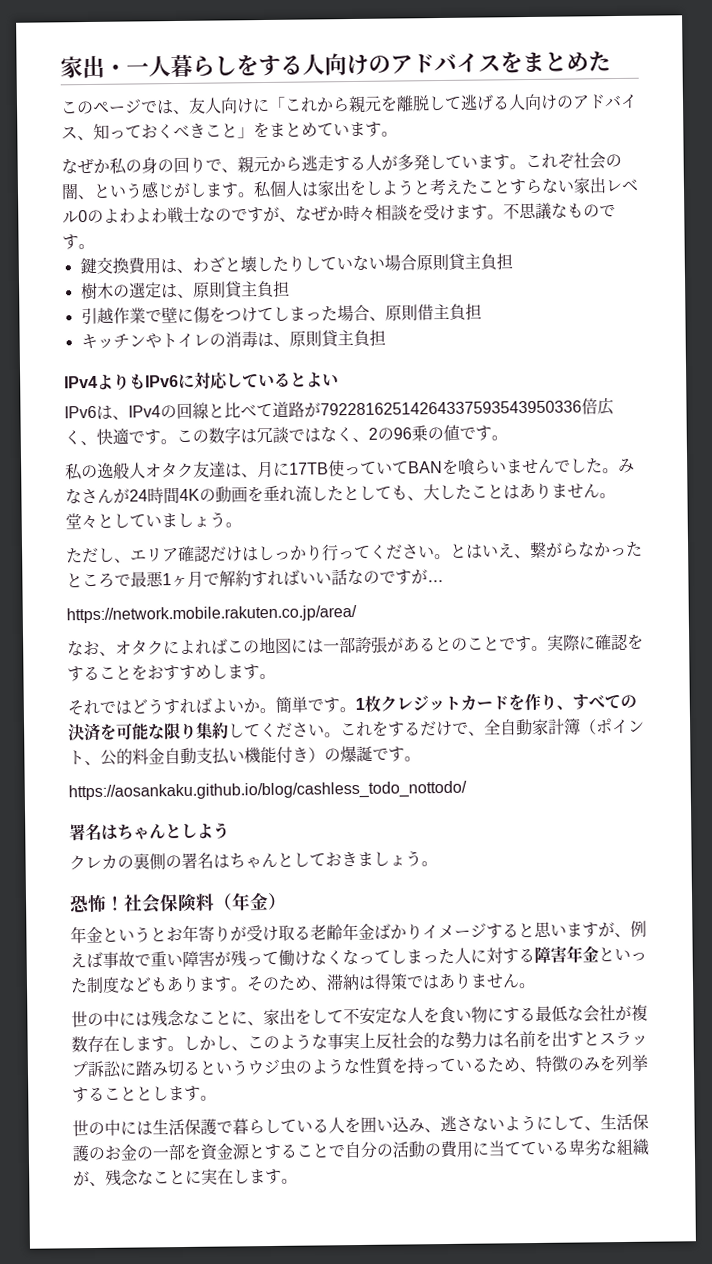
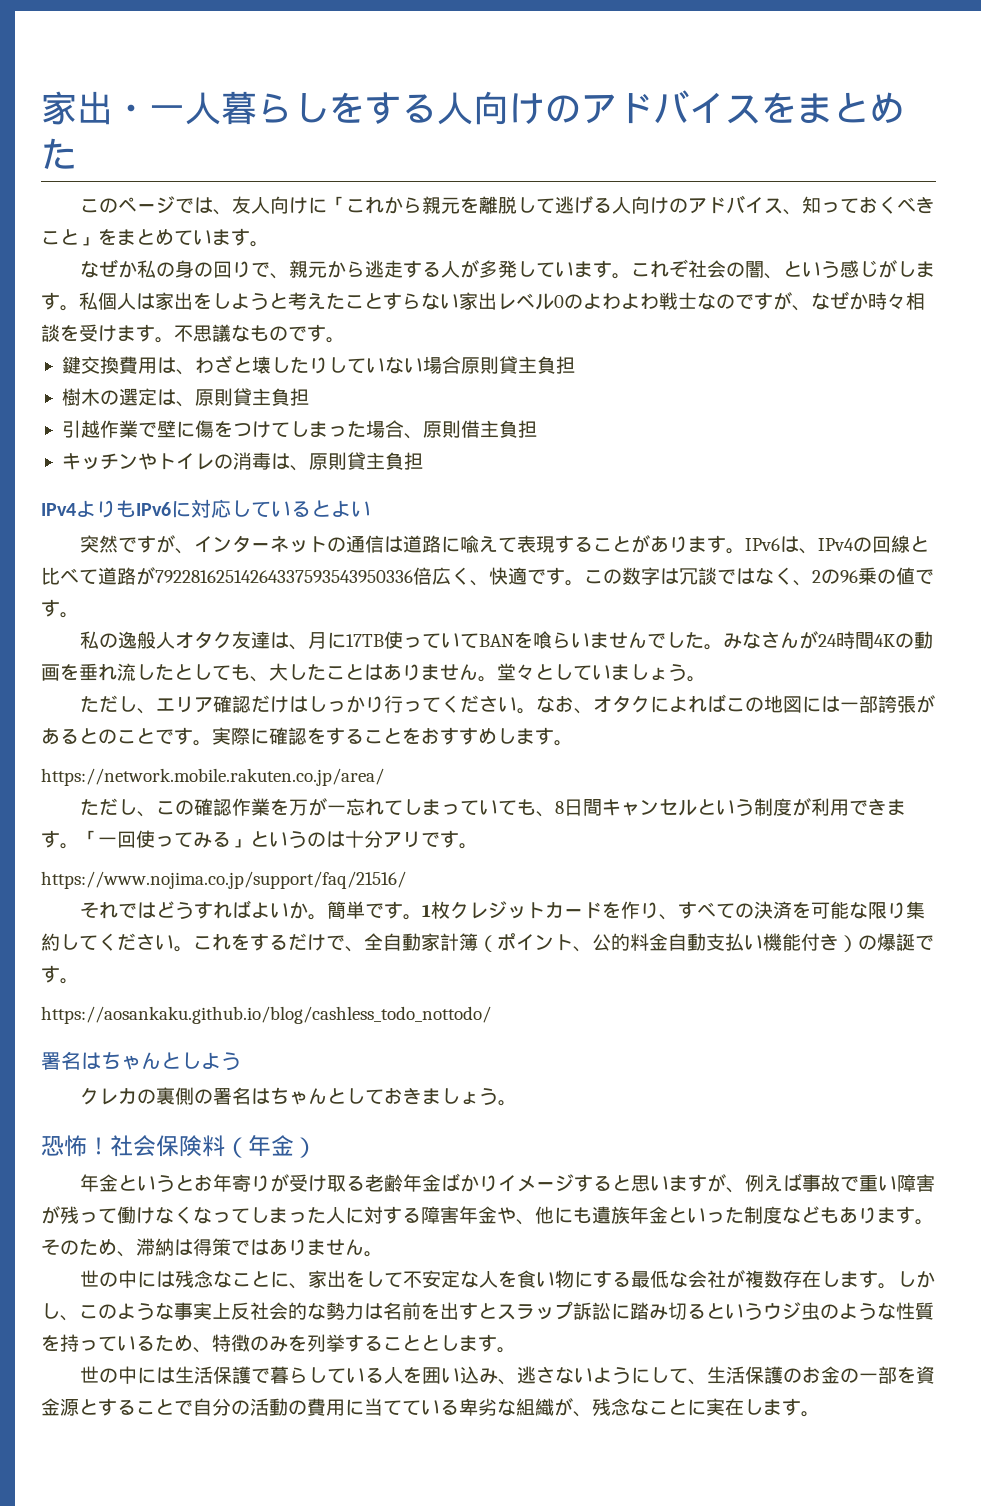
+ 突然ですが、インターネットの通信は道路に喩えて表現することがあります。
- ただし、エリア確認だけはしっかり行ってください。とはいえ、繋がらなかったところで最悪1ヶ月で解約すればいい話なのですが…
- https://network.mobile.rakuten.co.jp/area/
- なお、オタクによればこの地図には一部誇張があるとのことです。
+ ただし、エリア確認だけはしっかり行ってください。なお、オタクによればこの地図には一部誇張があるとのことです。
+ https://network.mobile.rakuten.co.jp/area/
+ ただし、この確認作業を万が一忘れてしまっていても、8日間キャンセルという制度が利用できます。「一回使ってみる」というのは十分アリです。
+ https://www.nojima.co.jp/support/faq/21516/
- 年金というとお年寄りが受け取る老齢年金ばかりイメージすると思いますが、例えば事故で重い障害が残って働けなくなってしまった人に対する障害年金といった制度などもあります。
+ 年金というとお年寄りが受け取る老齢年金ばかりイメージすると思いますが、例えば事故で重い障害が残って働けなくなってしまった人に対する障害年金や、他にも遺族年金といった制度などもあります。

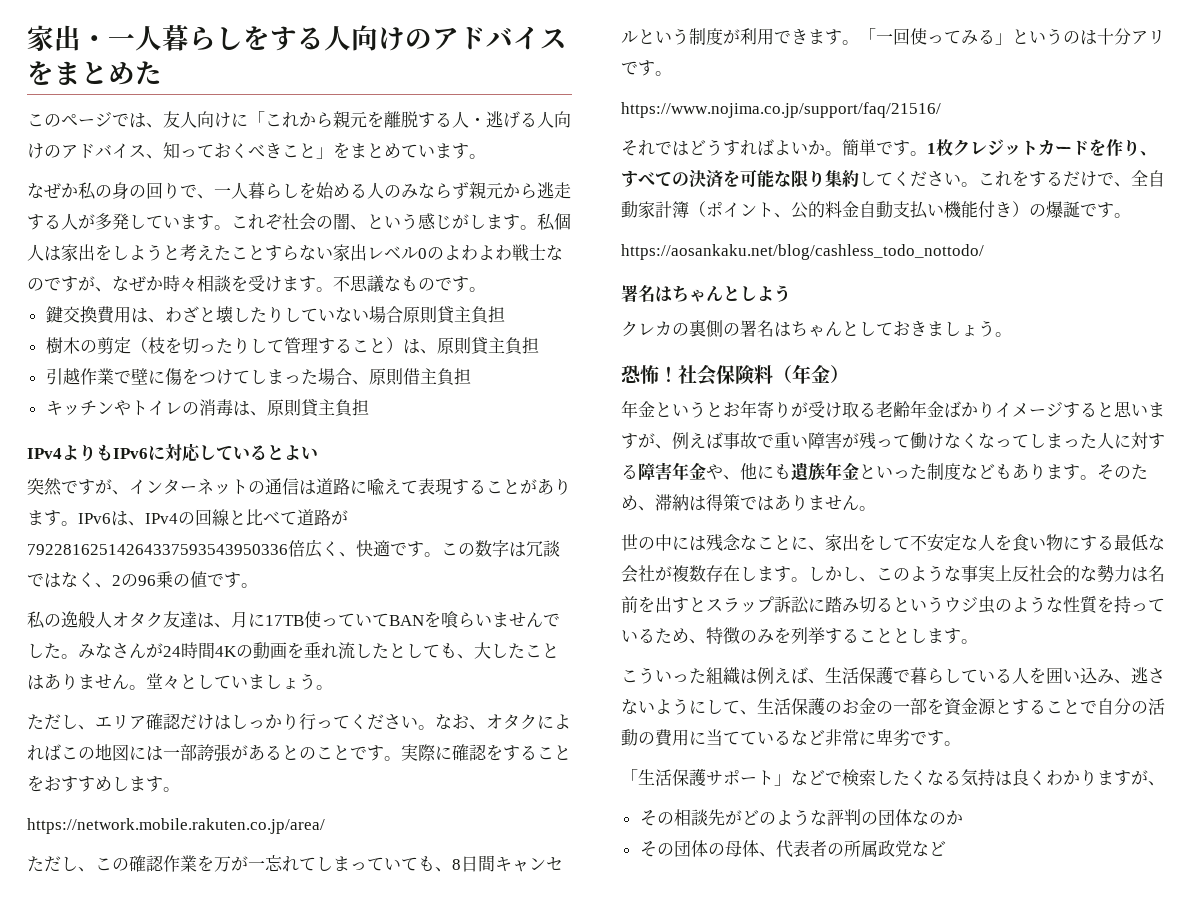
- このページでは、友人向けに「これから親元を離脱して逃げる人向けのアドバイス、知っておくべきこと」をまとめています。
+ このページでは、友人向けに「これから親元を離脱する人・逃げる人向けのアドバイス、知っておくべきこと」をまとめています。
- なぜか私の身の回りで、親元から逃走する人が多発しています。
+ なぜか私の身の回りで、一人暮らしを始める人のみならず親元から逃走する人が多発しています。
- 樹木の選定は、原則貸主負担
+ 樹木の剪定（枝を切ったりして管理すること）は、原則貸主負担
- https://aosankaku.github.io/blog/cashless_todo_nottodo/
+ https://aosankaku.net/blog/cashless_todo_nottodo/
- 世の中には生活保護で暮らしている人を囲い込み、逃さないようにして、生活保護のお金の一部を資金源とすることで自分の活動の費用に当てている卑劣な組織が、残念なことに実在します。
+ こういった組織は例えば、生活保護で暮らしている人を囲い込み、逃さないようにして、生活保護のお金の一部を資金源とすることで自分の活動の費用に当てているなど非常に卑劣です。
+ 「生活保護サポート」などで検索したくなる気持は良くわかりますが、
+ その相談先がどのような評判の団体なのか
+ その団体の母体、代表者の所属政党など

